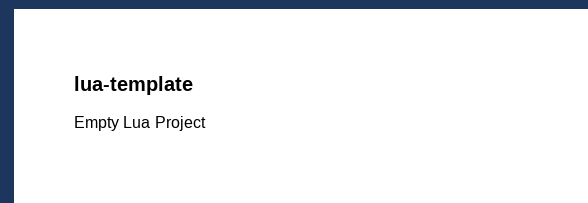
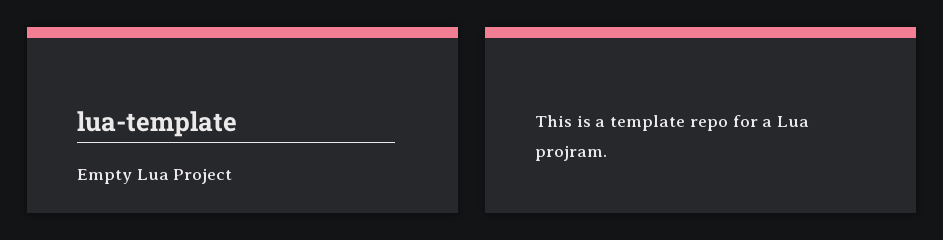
+ This is a template repo for a Lua projram.

